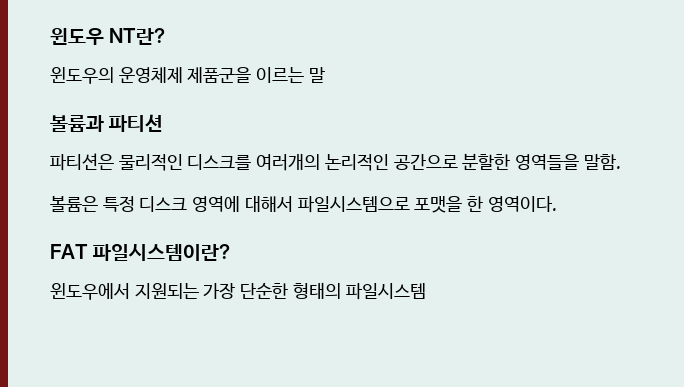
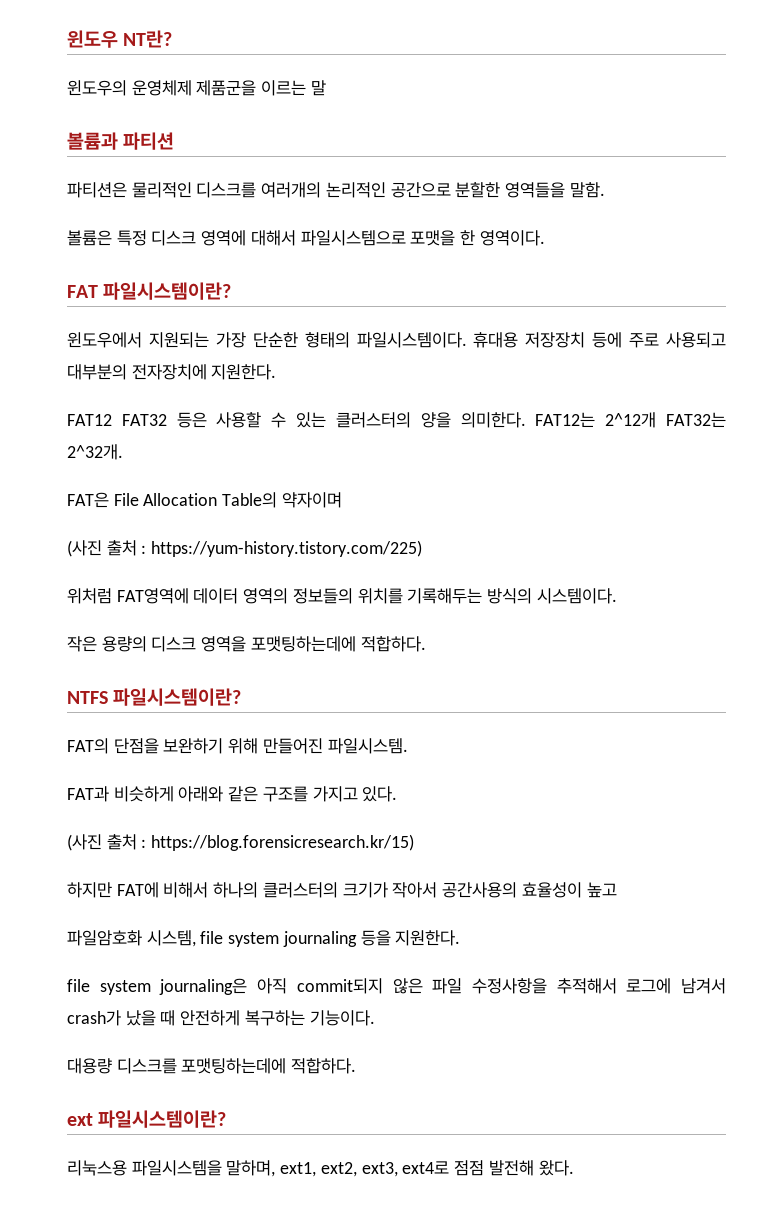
- 윈도우에서 지원되는 가장 단순한 형태의 파일시스템
+ 윈도우에서 지원되는 가장 단순한 형태의 파일시스템이다. 휴대용 저장장치 등에 주로 사용되고 대부분의 전자장치에 지원한다.
+ FAT12 FAT32 등은 사용할 수 있는 클러스터의 양을 의미한다. FAT12는 2^12개 FAT32는 2^32개.
+ FAT은 File Allocation Table의 약자이며
+ (사진 출처 : https://yum-history.tistory.com/225)
+ 위처럼 FAT영역에 데이터 영역의 정보들의 위치를 기록해두는 방식의 시스템이다.
+ 작은 용량의 디스크 영역을 포맷팅하는데에 적합하다.
+ NTFS 파일시스템이란?
+ FAT의 단점을 보완하기 위해 만들어진 파일시스템.
+ FAT과 비슷하게 아래와 같은 구조를 가지고 있다.
+ (사진 출처 : https://blog.forensicresearch.kr/15)
+ 하지만 FAT에 비해서 하나의 클러스터의 크기가 작아서 공간사용의 효율성이 높고
+ 파일암호화 시스템, file system journaling 등을 지원한다.
+ file system journaling은 아직 commit되지 않은 파일 수정사항을 추적해서 로그에 남겨서 crash가 났을 때 안전하게 복구하는 기능이다.
+ 대용량 디스크를 포맷팅하는데에 적합하다.
+ ext 파일시스템이란?
+ 리눅스용 파일시스템을 말하며, ext1, ext2, ext3, ext4로 점점 발전해 왔다.

